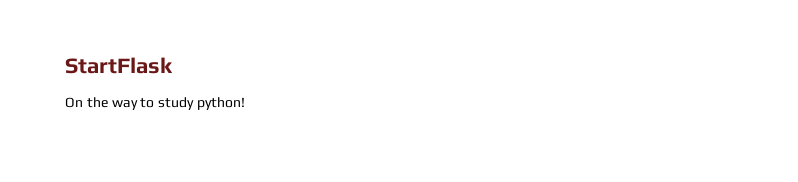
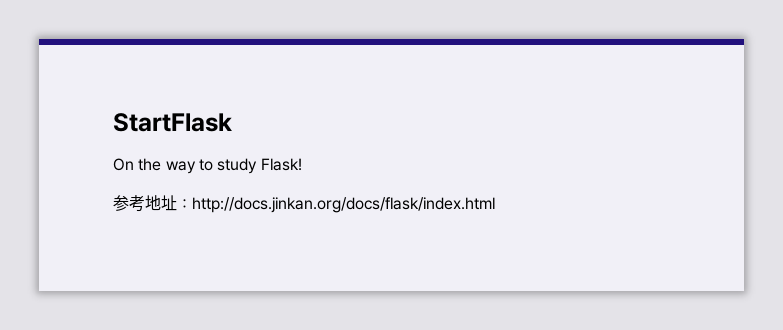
- On the way to study python!
+ On the way to study Flask!
+ 参考地址：http://docs.jinkan.org/docs/flask/index.html

